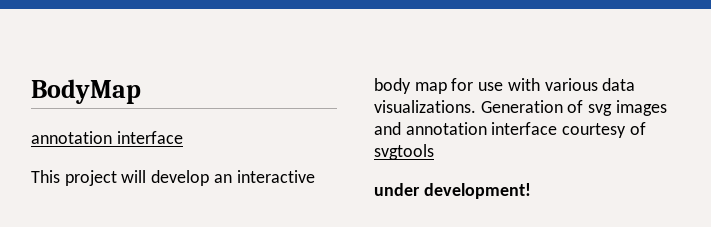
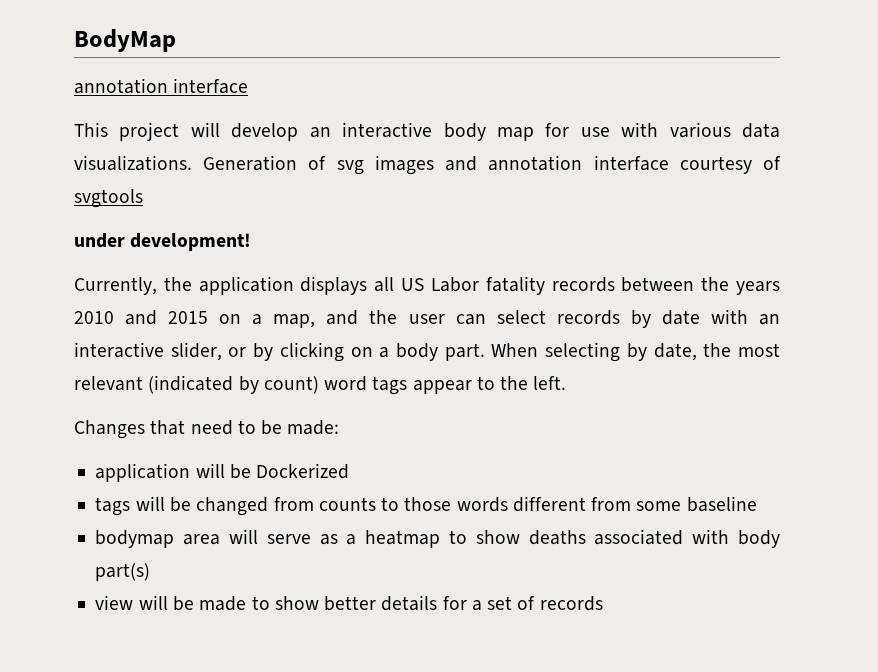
+ Currently, the application displays all US Labor fatality records between the years 2010 and 2015 on a map, and the user can select records by date with an interactive slider, or by clicking on a body part. When selecting by date, the most relevant (indicated by count) word tags appear to the left.
+ Changes that need to be made:
+ application will be Dockerized
+ tags will be changed from counts to those words different from some baseline
+ bodymap area will serve as a heatmap to show deaths associated with body part(s)
+ view will be made to show better details for a set of records

